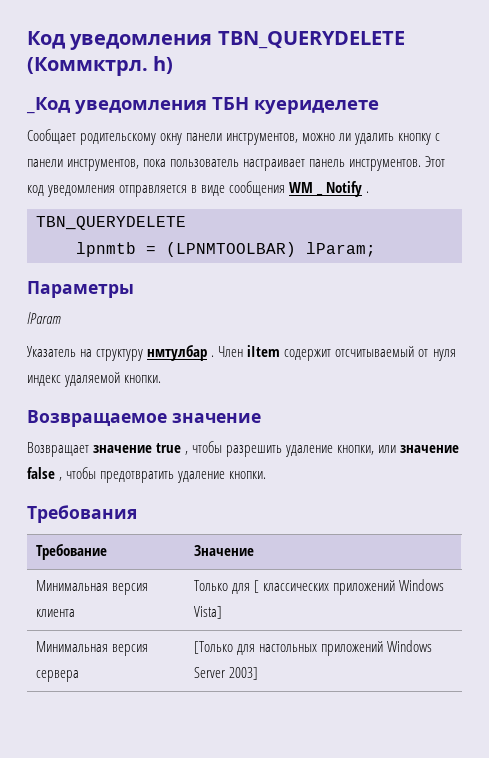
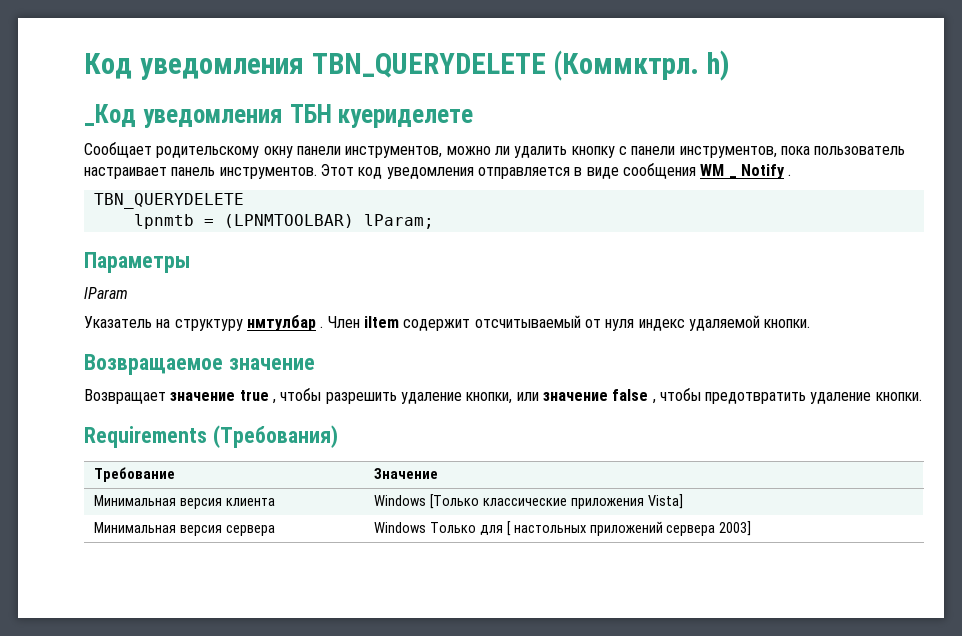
- Требования
+ Requirements (Требования)
- Минимальная версия клиента | Только для [ классических приложений Windows Vista]
- Минимальная версия сервера | [Только для настольных приложений Windows Server 2003]
+ Минимальная версия клиента | Windows [Только классические приложения Vista]
+ Минимальная версия сервера | Windows Только для [ настольных приложений сервера 2003]

